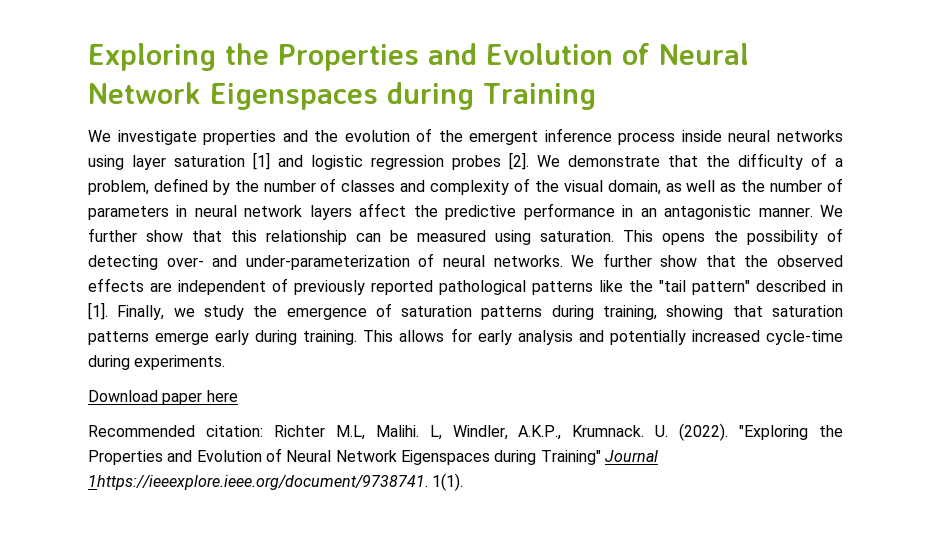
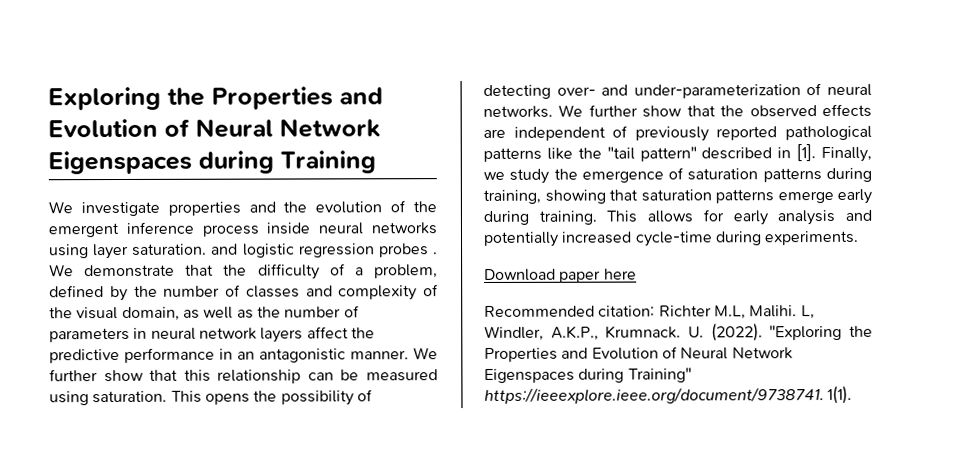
- We investigate properties and the evolution of the emergent inference process inside neural networks using layer saturation [1] and logistic regression probes [2].
+ We investigate properties and the evolution of the emergent inference process inside neural networks using layer saturation. and logistic regression probes .
- "Exploring the Properties and Evolution of Neural Network Eigenspaces during Training" Journal 1https://ieeexplore.ieee.org/document/9738741. 1(1).
+ "Exploring the Properties and Evolution of Neural Network Eigenspaces during Training" https://ieeexplore.ieee.org/document/9738741. 1(1).

